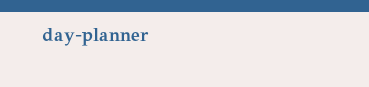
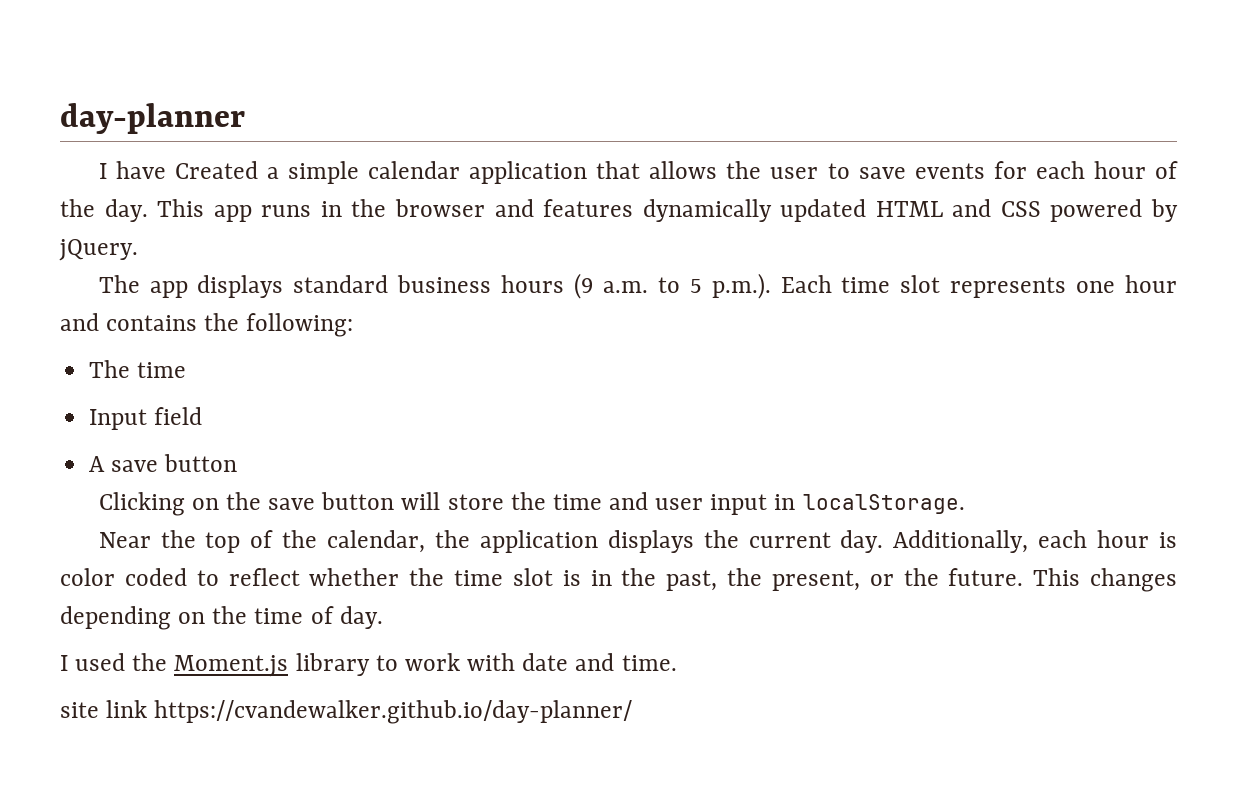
+ I have Created a simple calendar application that allows the user to save events for each hour of the day. This app runs in the browser and features dynamically updated HTML and CSS powered by jQuery.
+ The app displays standard business hours (9 a.m. to 5 p.m.). Each time slot represents one hour and contains the following:
+ The time
+ Input field
+ A save button
+ Clicking on the save button will store the time and user input in localStorage.
+ Near the top of the calendar, the application displays the current day. Additionally, each hour is color coded to reflect whether the time slot is in the past, the present, or the future. This changes depending on the time of day.
+ I used the Moment.js library to work with date and time.
+ site link https://cvandewalker.github.io/day-planner/

